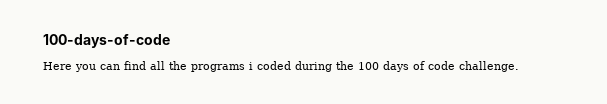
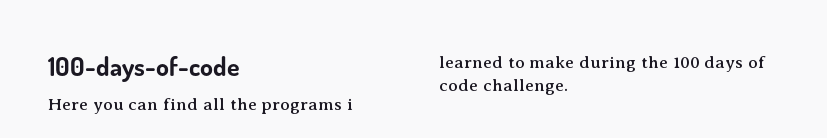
- Here you can find all the programs i coded during the 100 days of code challenge.
+ Here you can find all the programs i learned to make during the 100 days of code challenge.

